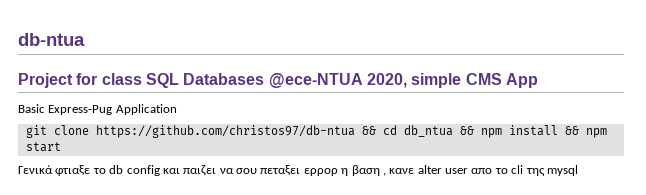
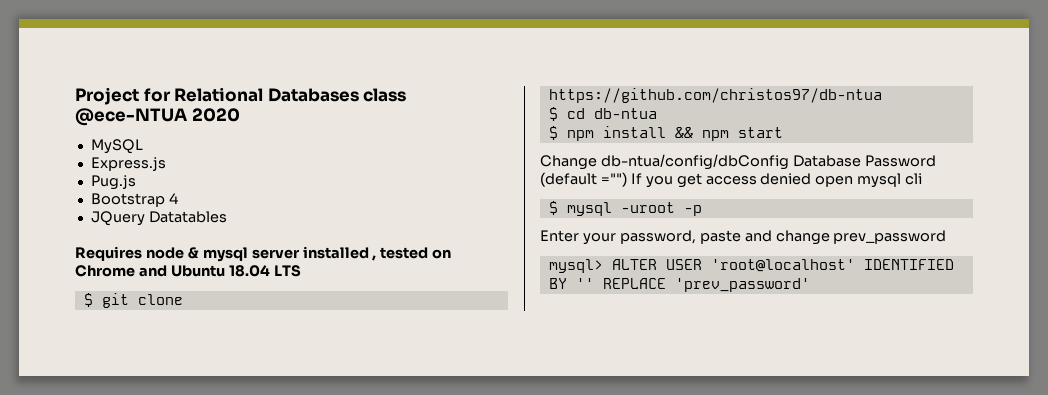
- db-ntua
- Project for class SQL Databases @ece-NTUA 2020, simple CMS App
- Basic Express-Pug Application
- git clone https://github.com/christos97/db-ntua && cd db_ntua && npm install && npm start
+ Project for Relational Databases class @ece-NTUA 2020
+ MySQL
+ Express.js
+ Pug.js
+ Bootstrap 4
+ JQuery Datatables
+ Requires node & mysql server installed , tested on Chrome and Ubuntu 18.04 LTS
+ $ git clone https://github.com/christos97/db-ntua
+ $ cd db-ntua
+ $ npm install && npm start
- Γενικά φτιαξε το db config και παιζει να σου πεταξει ερρορ η βαση , κανε alter user απο το cli της mysql
+ Change db-ntua/config/dbConfig Database Password (default ="") If you get access denied open mysql cli
+ $ mysql -uroot -p
+ Enter your password, paste and change prev_password
+ mysql> ALTER USER 'root@localhost' IDENTIFIED BY '' REPLACE 'prev_password'

